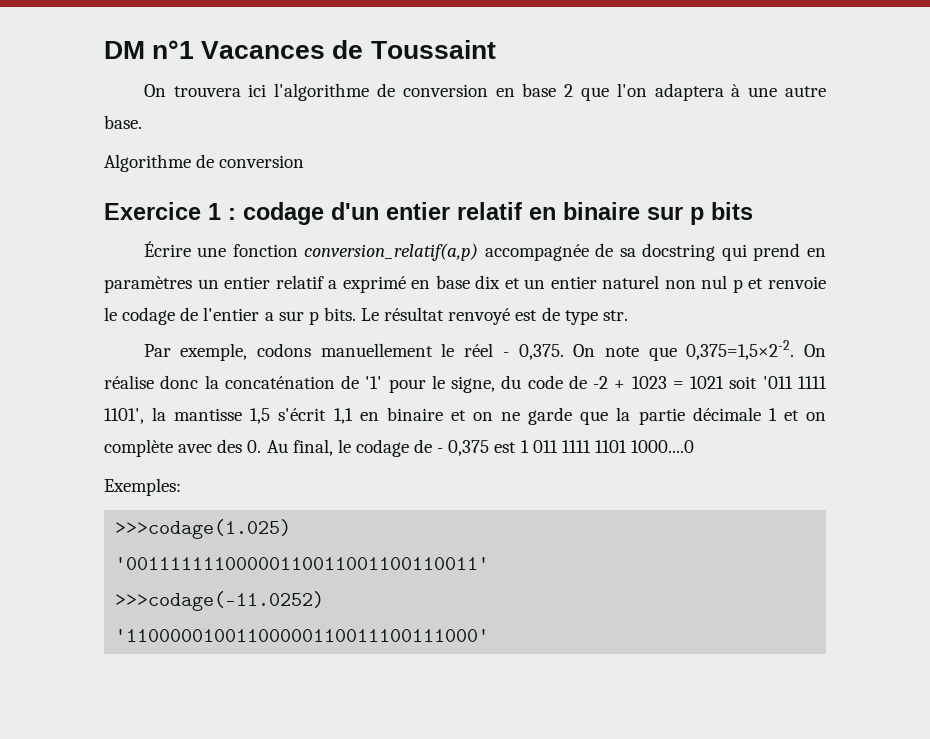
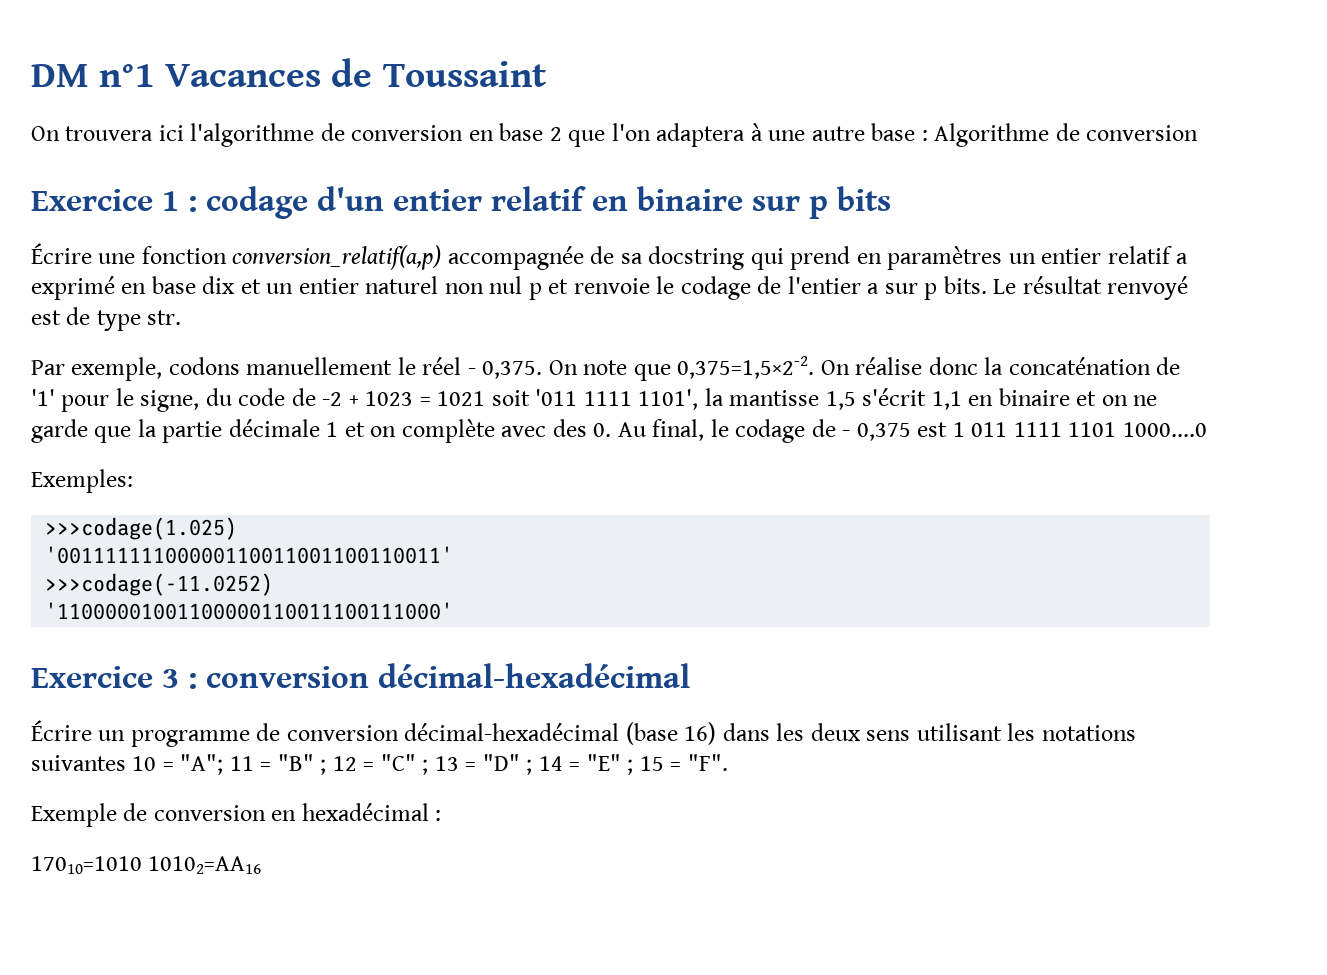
- On trouvera ici l'algorithme de conversion en base 2 que l'on adaptera à une autre base.
- Algorithme de conversion
+ On trouvera ici l'algorithme de conversion en base 2 que l'on adaptera à une autre base : Algorithme de conversion
+ Exercice 3 : conversion décimal-hexadécimal
+ Écrire un programme de conversion décimal-hexadécimal (base 16) dans les deux sens utilisant les notations suivantes 10 = "A"; 11 = "B" ; 12 = "C" ; 13 = "D" ; 14 = "E" ; 15 = "F".
+ Exemple de conversion en hexadécimal :
+ 17010=1010 10102=AA16

